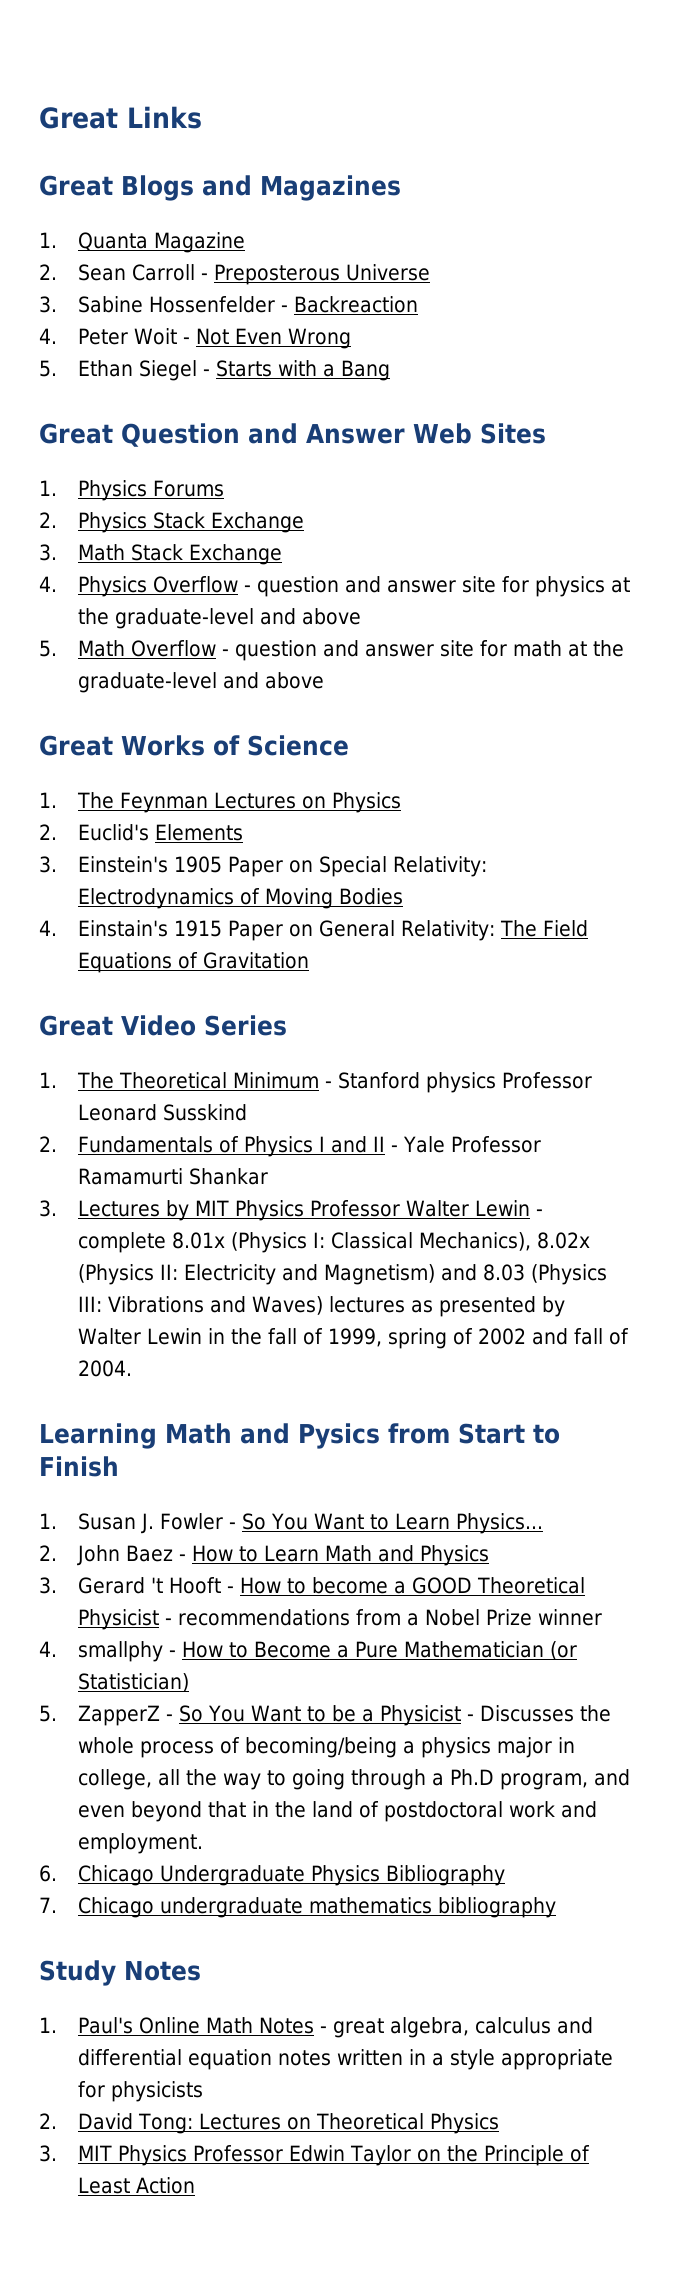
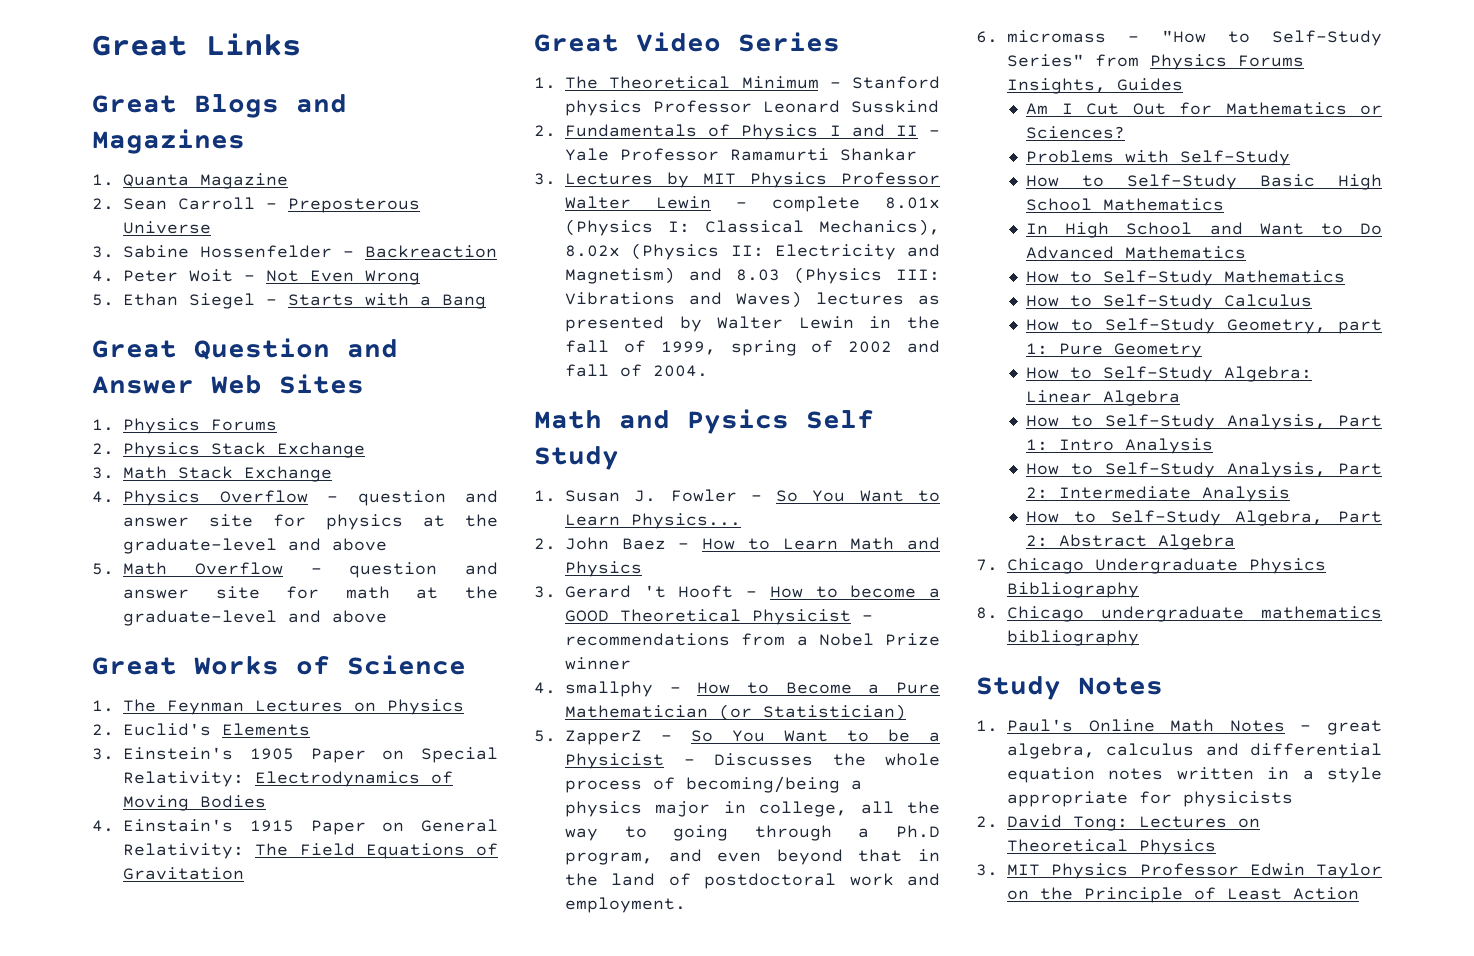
- Learning Math and Pysics from Start to Finish
+ Math and Pysics Self Study
- 6. Chicago Undergraduate Physics Bibliography
+ 6. micromass - "How to Self-Study Series" from Physics Forums Insights, Guides
+ Am I Cut Out for Mathematics or Sciences?
+ Problems with Self-Study
+ How to Self-Study Basic High School Mathematics
+ In High School and Want to Do Advanced Mathematics
+ How to Self-Study Mathematics
+ How to Self-Study Calculus
+ How to Self-Study Geometry, part 1: Pure Geometry
+ How to Self-Study Algebra: Linear Algebra
+ How to Self-Study Analysis, Part 1: Intro Analysis
+ How to Self-Study Analysis, Part 2: Intermediate Analysis
+ How to Self-Study Algebra, Part 2: Abstract Algebra
+ 7. Chicago Undergraduate Physics Bibliography
- 7. Chicago undergraduate mathematics bibliography
+ 8. Chicago undergraduate mathematics bibliography

